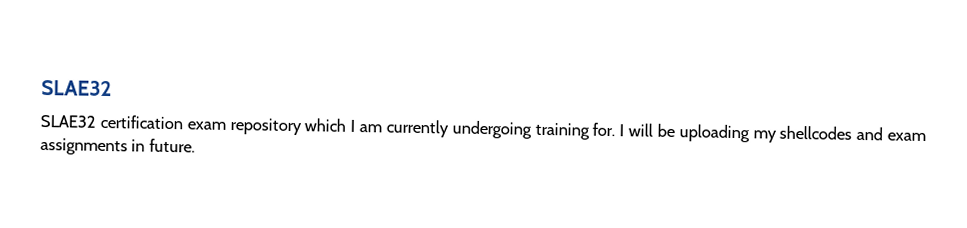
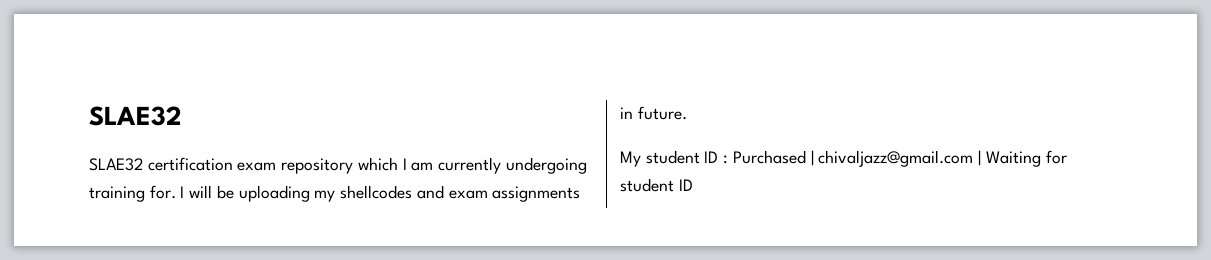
+ My student ID : Purchased | chivaljazz@gmail.com | Waiting for student ID

